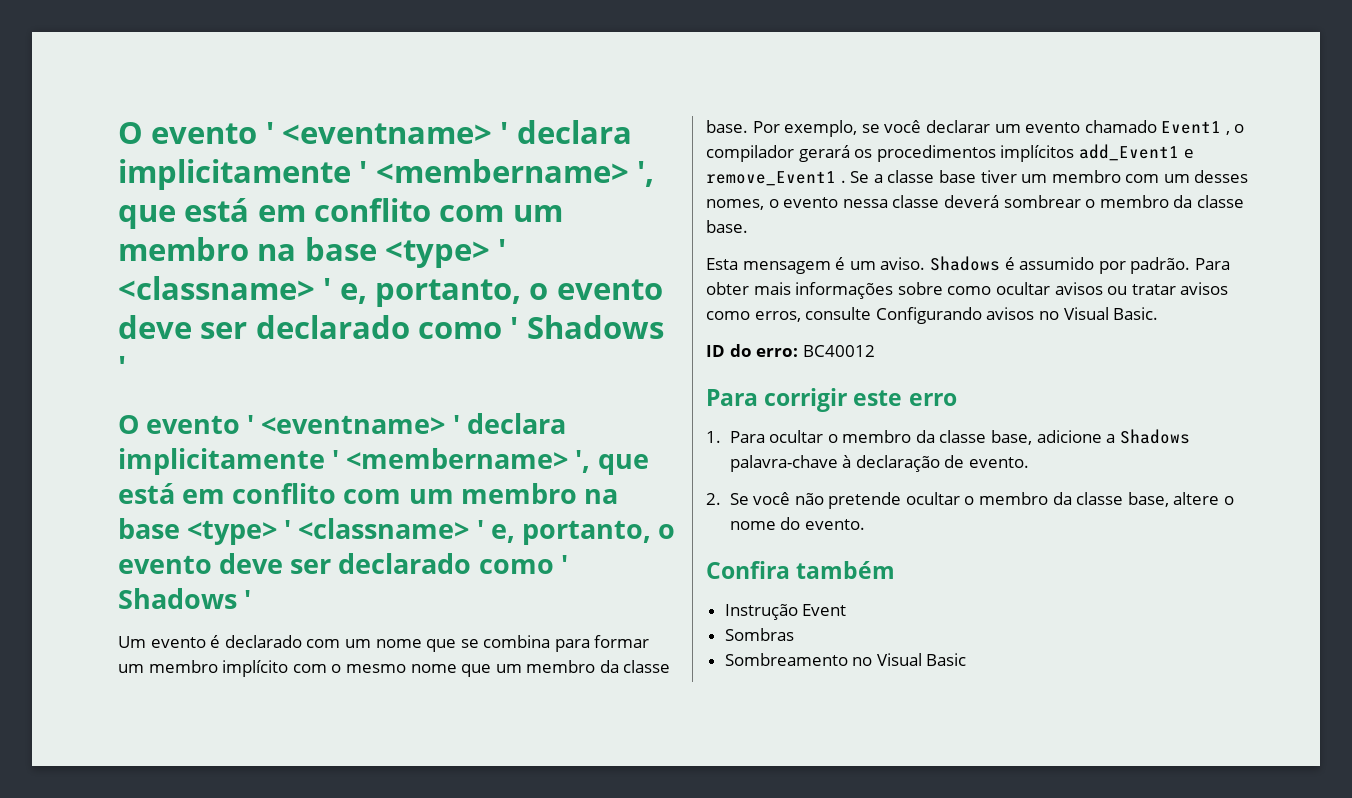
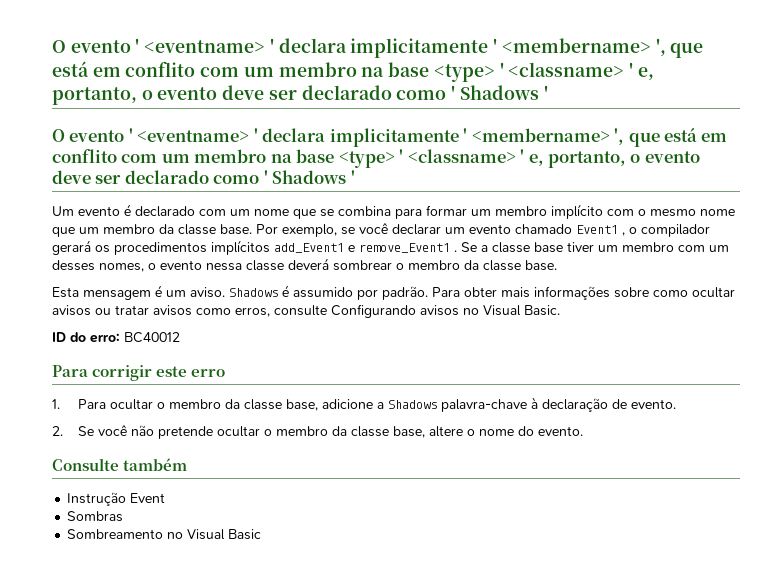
- Confira também
+ Consulte também

